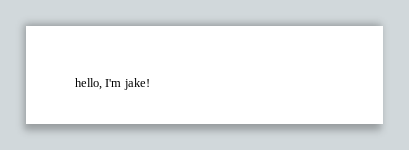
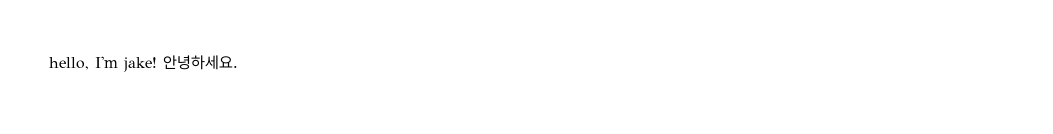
+ 안녕하세요.

